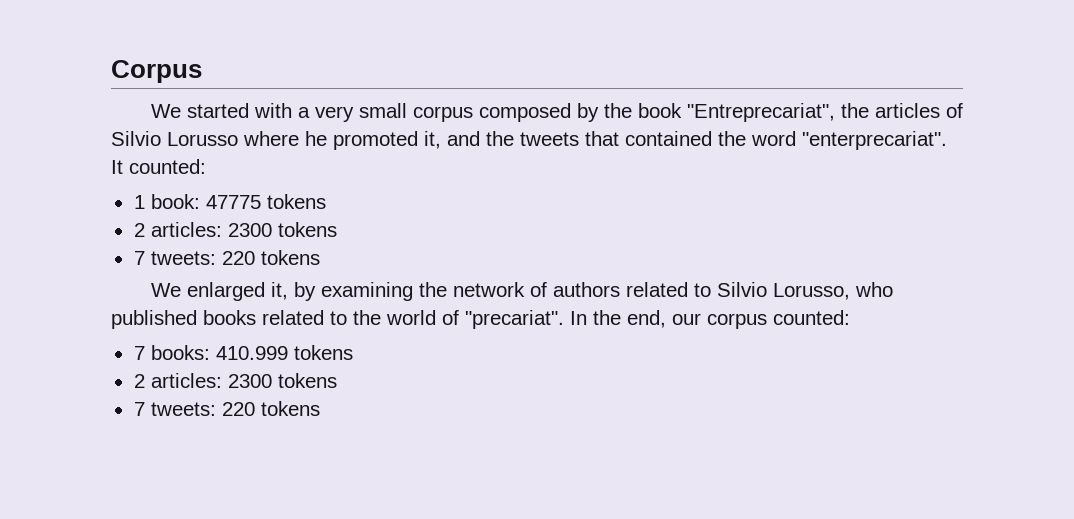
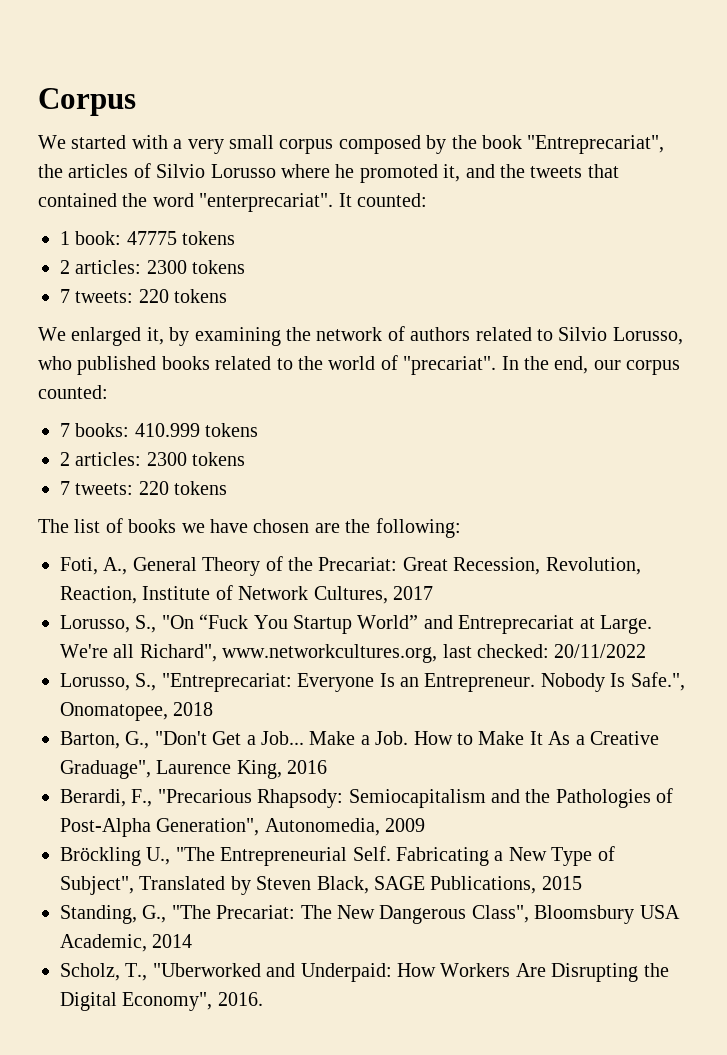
+ The list of books we have chosen are the following:
+ Foti, A., General Theory of the Precariat: Great Recession, Revolution, Reaction, Institute of Network Cultures, 2017
+ Lorusso, S., "On “Fuck You Startup World” and Entreprecariat at Large. We're all Richard", www.networkcultures.org, last checked: 20/11/2022
+ Lorusso, S., "Entreprecariat: Everyone Is an Entrepreneur. Nobody Is Safe.", Onomatopee, 2018
+ Barton, G., "Don't Get a Job... Make a Job. How to Make It As a Creative Graduage", Laurence King, 2016
+ Berardi, F., "Precarious Rhapsody: Semiocapitalism and the Pathologies of Post-Alpha Generation", Autonomedia, 2009
+ Bröckling U., "The Entrepreneurial Self. Fabricating a New Type of Subject", Translated by Steven Black, SAGE Publications, 2015
+ Standing, G., "The Precariat: The New Dangerous Class", Bloomsbury USA Academic, 2014
+ Scholz, T., "Uberworked and Underpaid: How Workers Are Disrupting the Digital Economy", 2016.

